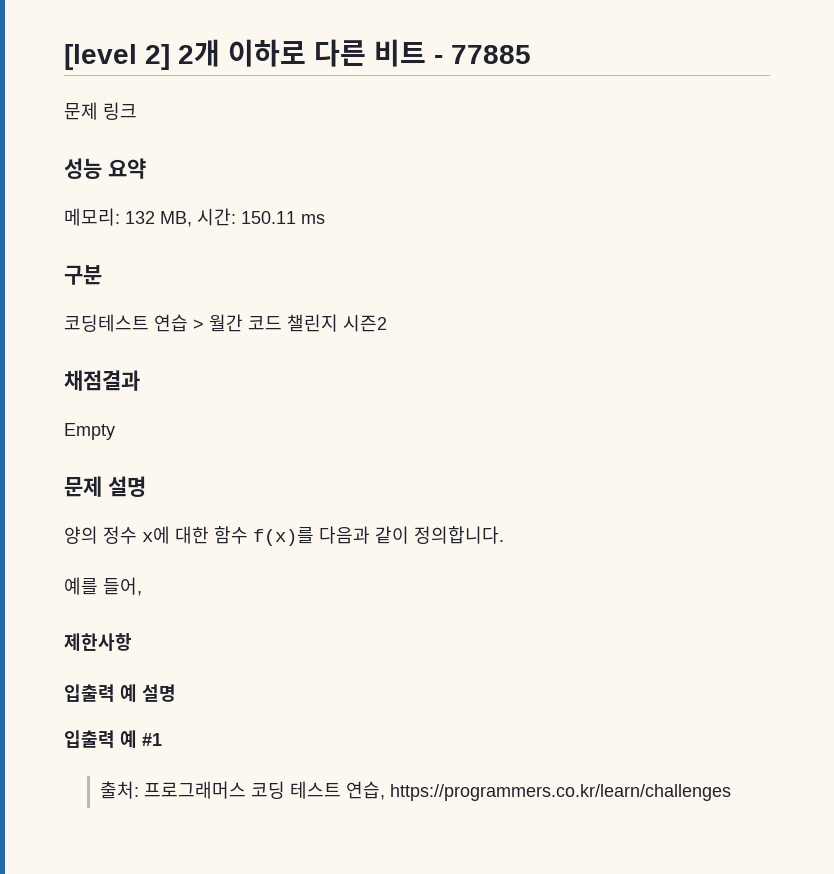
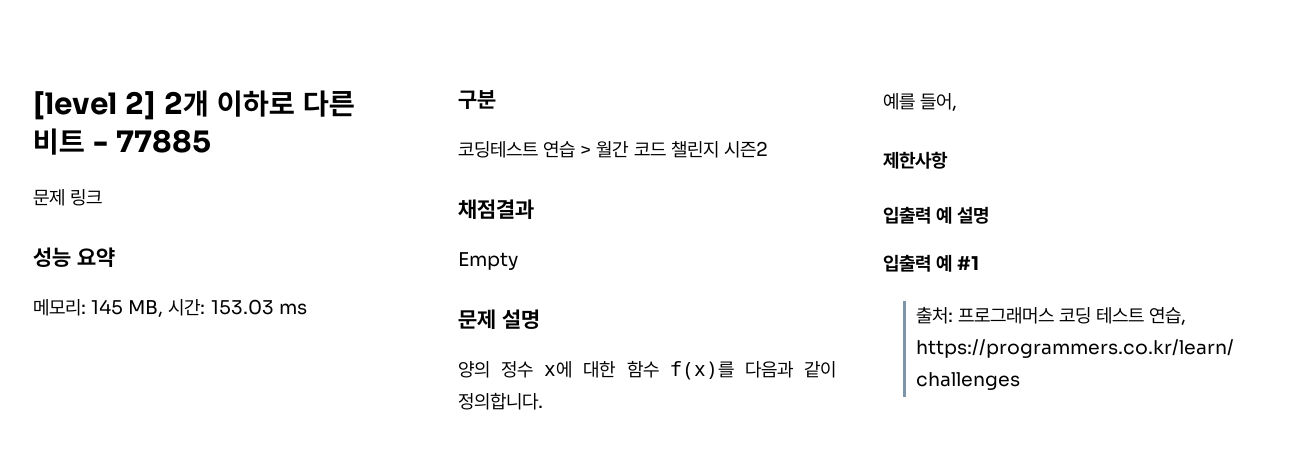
- 메모리: 132 MB, 시간: 150.11 ms
+ 메모리: 145 MB, 시간: 153.03 ms

